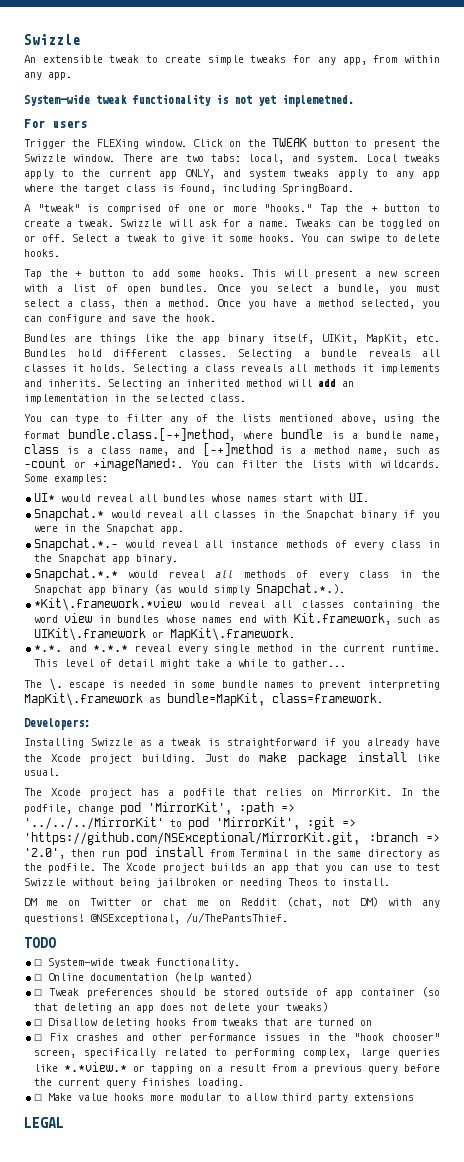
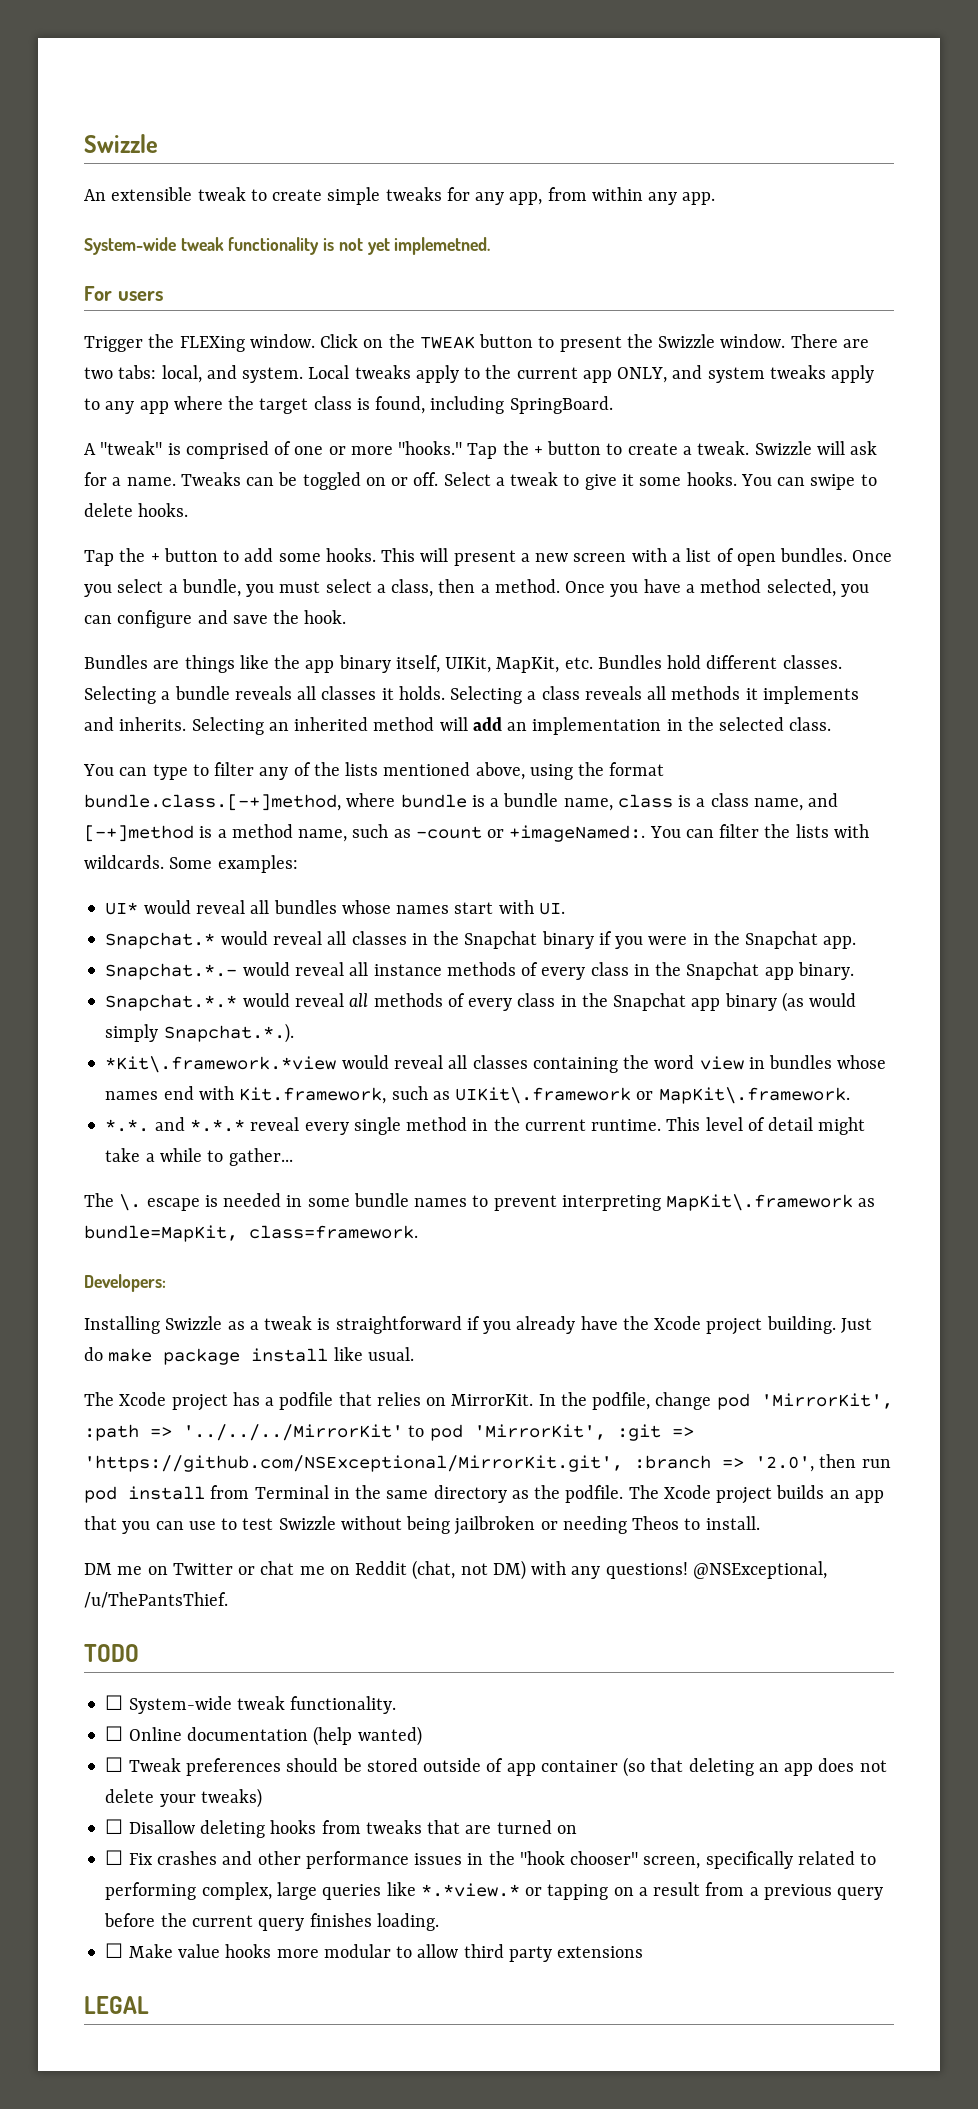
- In the podfile, change pod 'MirrorKit', :path => '../../../MirrorKit' to pod 'MirrorKit', :git => 'https://github.com/NSExceptional/MirrorKit.git, :branch => '2.0', then run pod install from Terminal in the same directory as the podfile.
+ In the podfile, change pod 'MirrorKit', :path => '../../../MirrorKit' to pod 'MirrorKit', :git => 'https://github.com/NSExceptional/MirrorKit.git', :branch => '2.0', then run pod install from Terminal in the same directory as the podfile.

